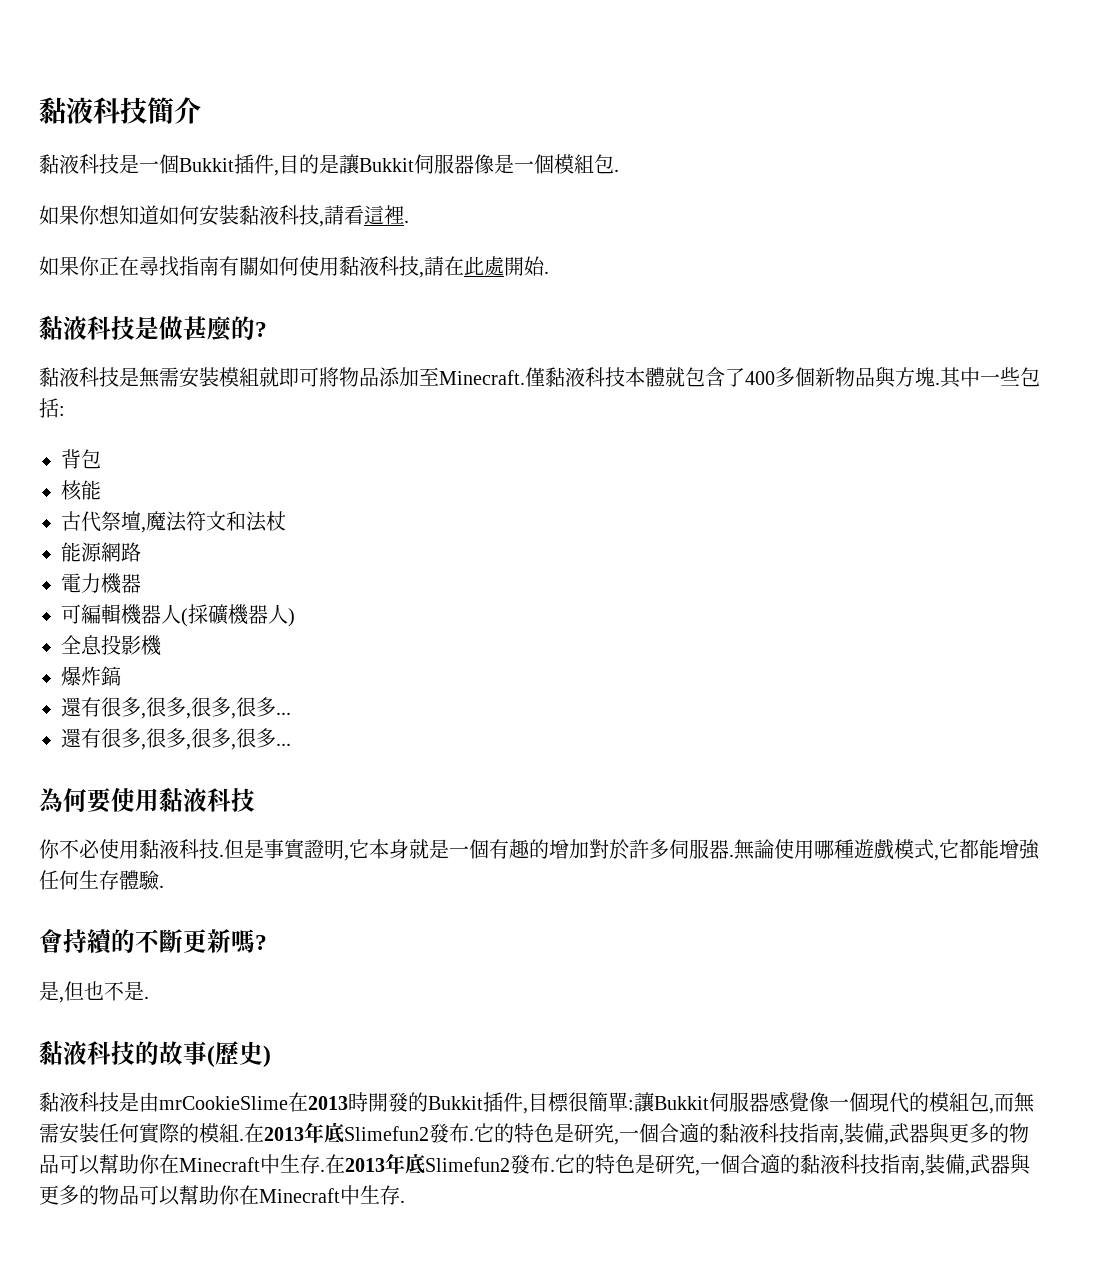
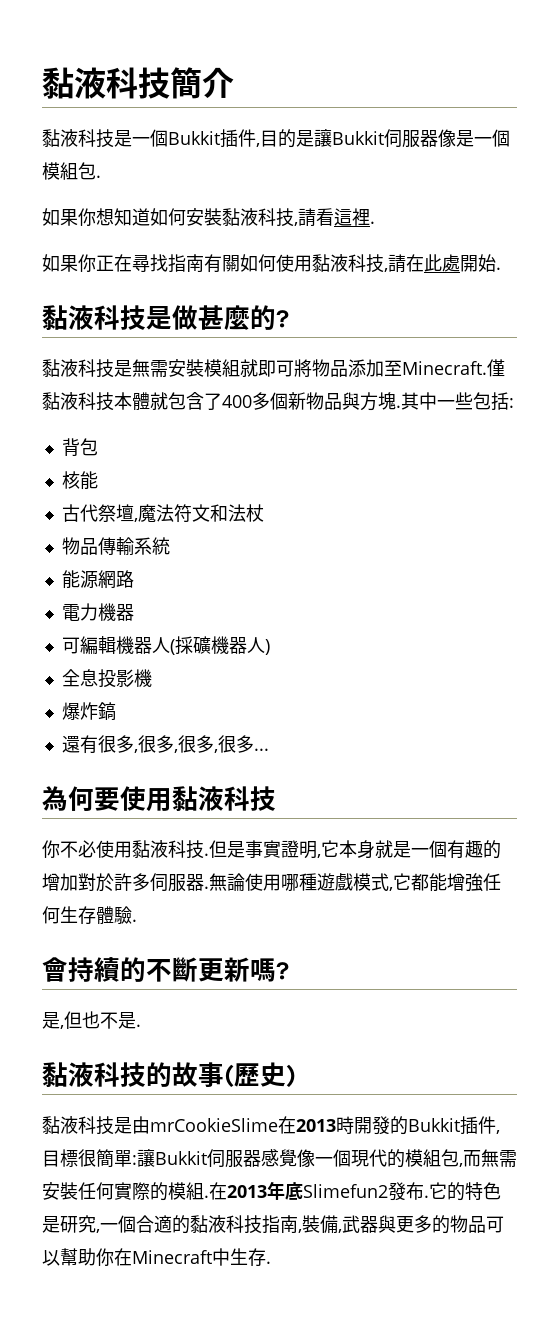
+ 物品傳輸系統
  爆炸鎬
- 還有很多,很多,很多,很多...
- 它的特色是研究,一個合適的黏液科技指南,裝備,武器與更多的物品可以幫助你在Minecraft中生存.在2013年底Slimefun2發布.它的特色是研究,一個合適的黏液科技指南,裝備,武器與更多的物品可以幫助你在Minecraft中生存.
+ 它的特色是研究,一個合適的黏液科技指南,裝備,武器與更多的物品可以幫助你在Minecraft中生存.

